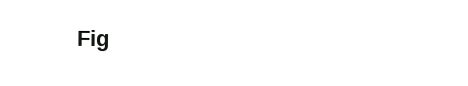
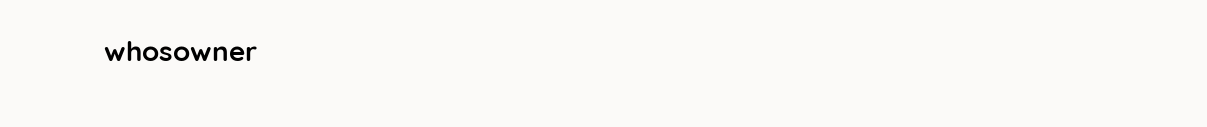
- Fig
+ whosowner

